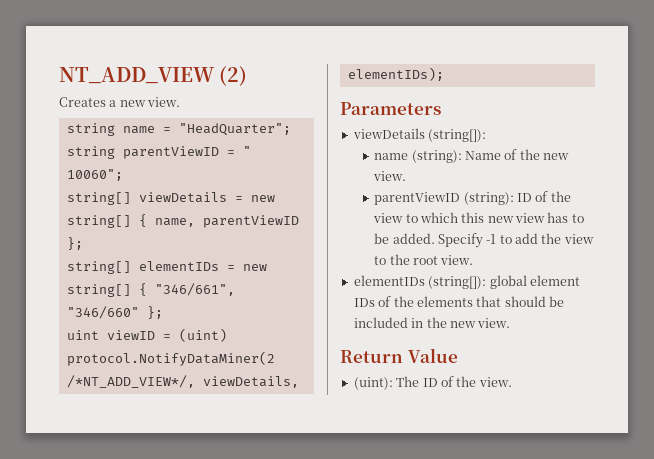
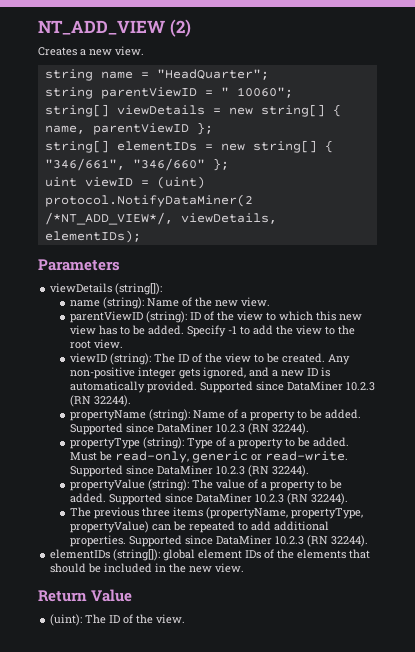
+ viewID (string): The ID of the view to be created. Any non-positive integer gets ignored, and a new ID is automatically provided. Supported since DataMiner 10.2.3 (RN 32244).
+ propertyName (string): Name of a property to be added. Supported since DataMiner 10.2.3 (RN 32244).
+ propertyType (string): Type of a property to be added. Must be read-only, generic or read-write. Supported since DataMiner 10.2.3 (RN 32244).
+ propertyValue (string): The value of a property to be added. Supported since DataMiner 10.2.3 (RN 32244).
+ The previous three items (propertyName, propertyType, propertyValue) can be repeated to add additional properties. Supported since DataMiner 10.2.3 (RN 32244).

